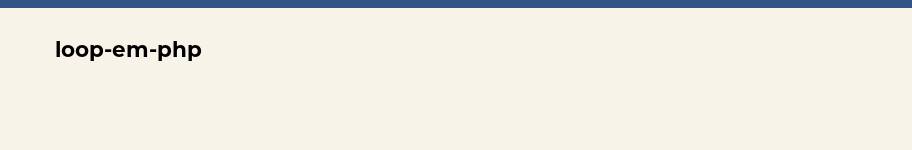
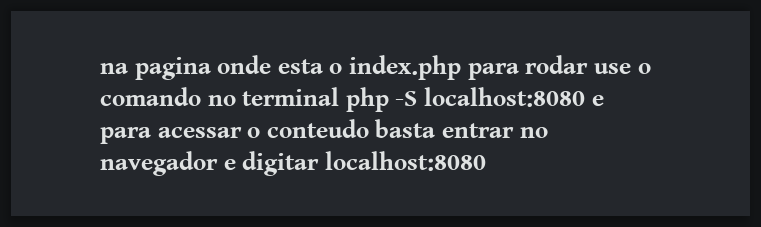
- loop-em-php
+ na pagina onde esta o index.php para rodar use o comando no terminal php -S localhost:8080 e para acessar o conteudo basta entrar no navegador e digitar localhost:8080

